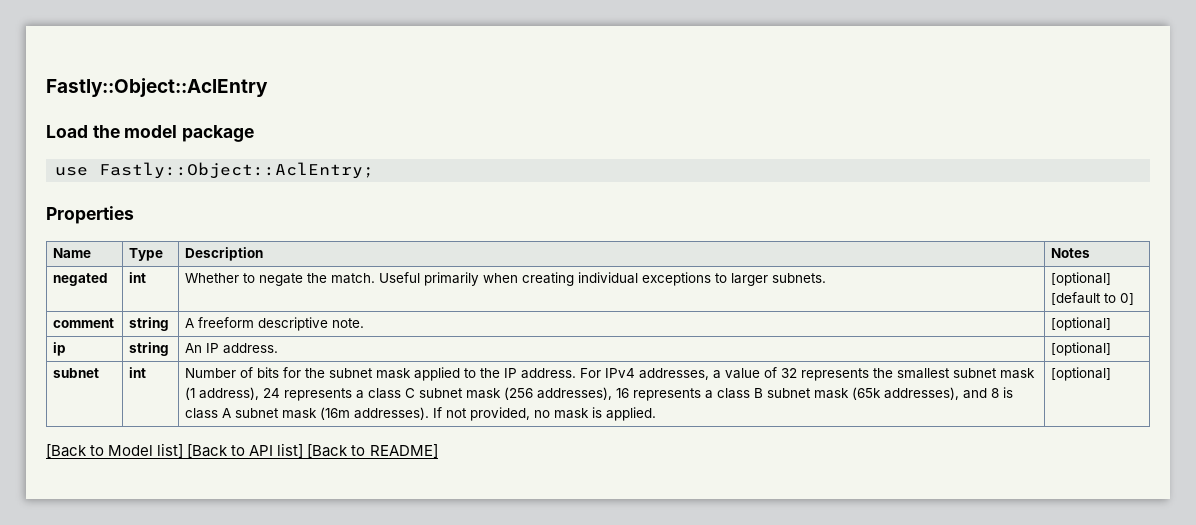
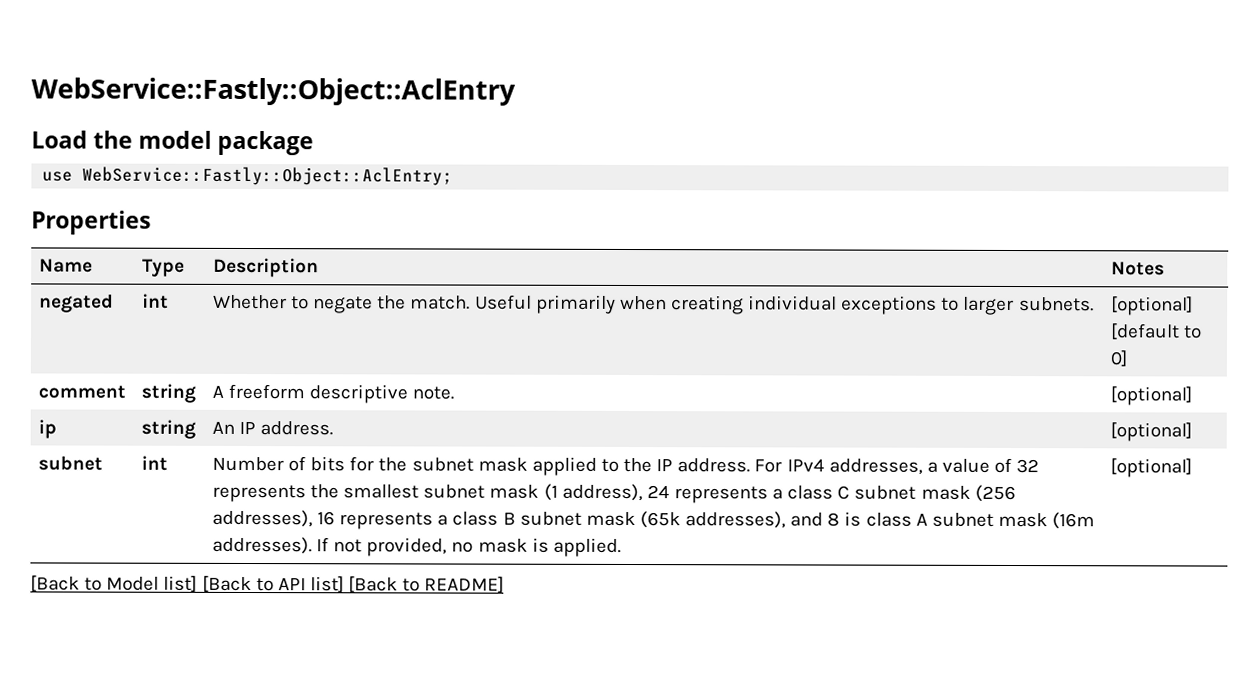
- Fastly::Object::AclEntry
+ WebService::Fastly::Object::AclEntry
- use Fastly::Object::AclEntry;
+ use WebService::Fastly::Object::AclEntry;

